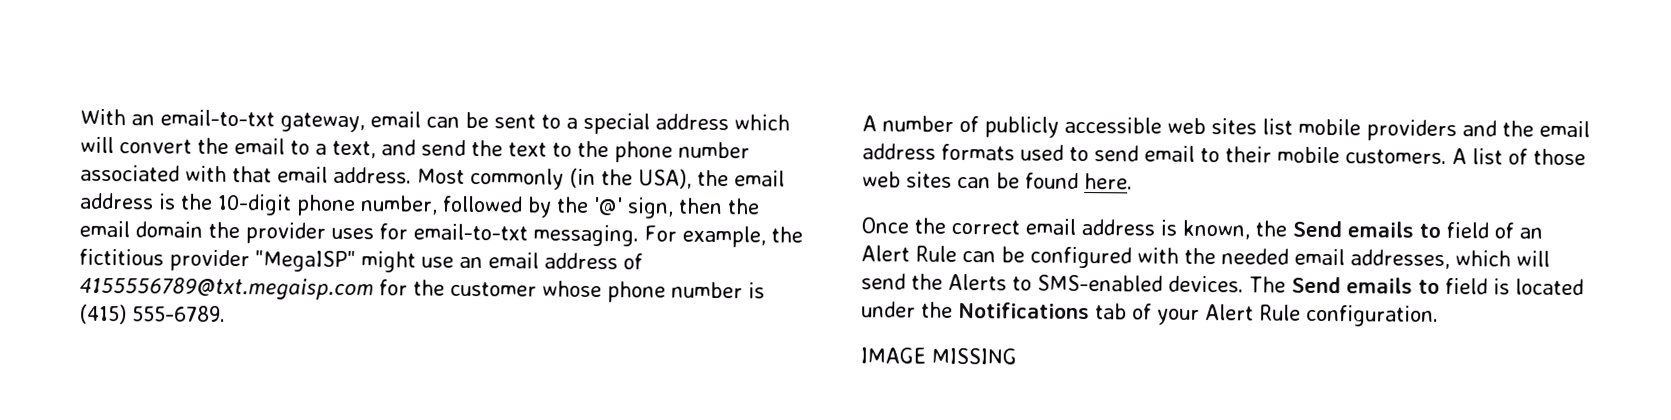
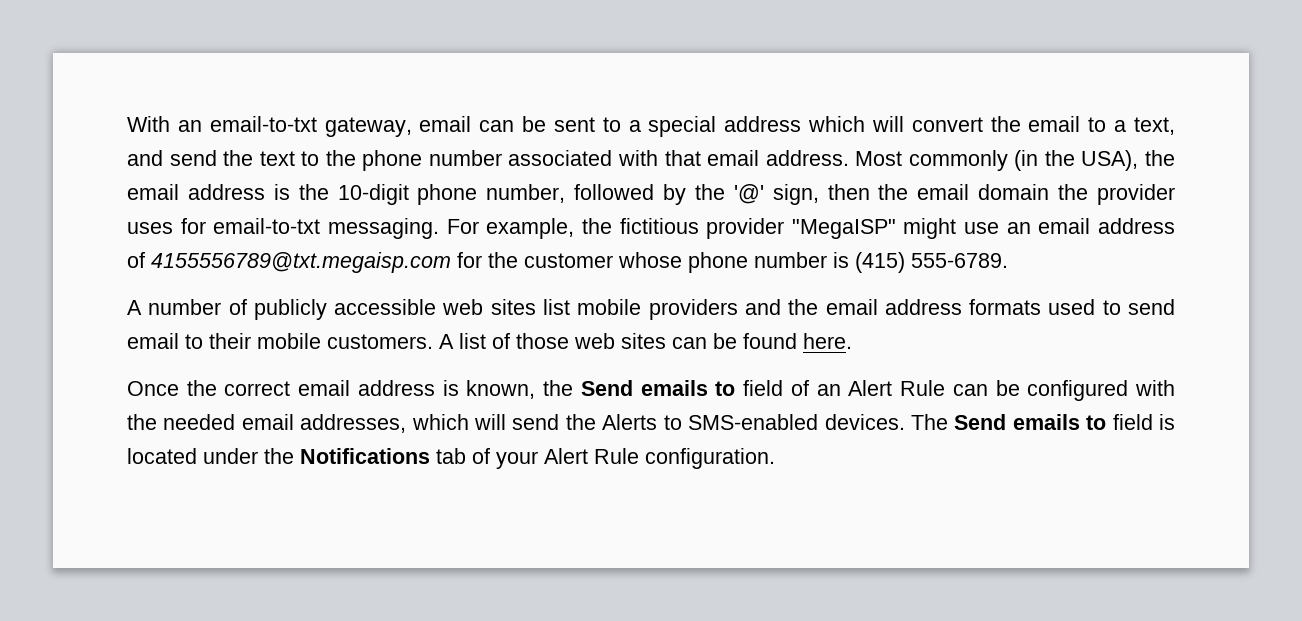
- IMAGE MISSING

